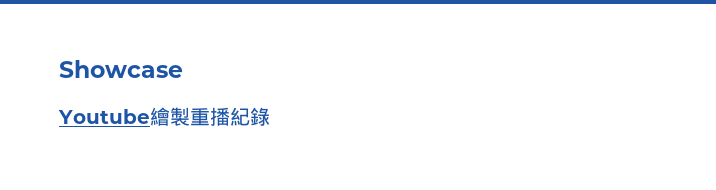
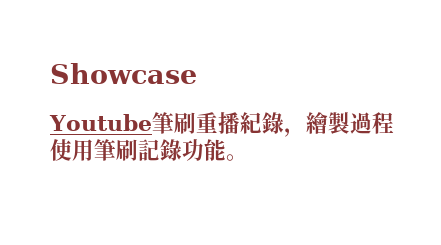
- Youtube繪製重播紀錄
+ Youtube筆刷重播紀錄，繪製過程使用筆刷記錄功能。

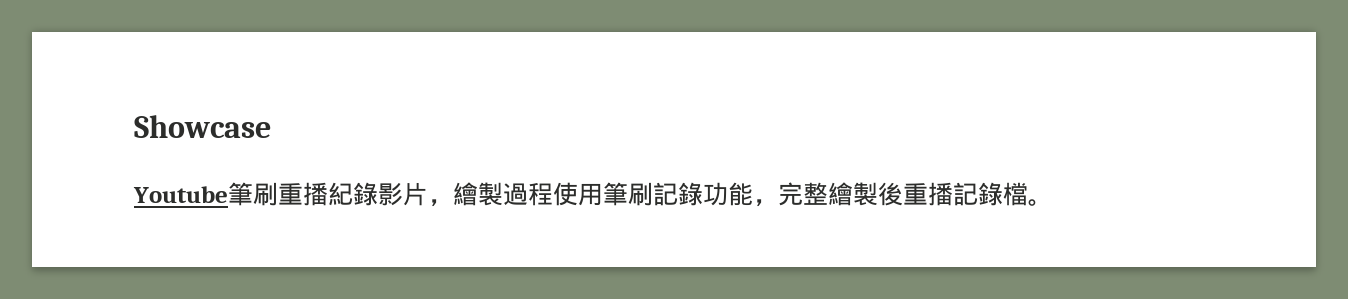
- Youtube筆刷重播紀錄，繪製過程使用筆刷記錄功能。
+ Youtube筆刷重播紀錄影片，繪製過程使用筆刷記錄功能，完整繪製後重播記錄檔。

